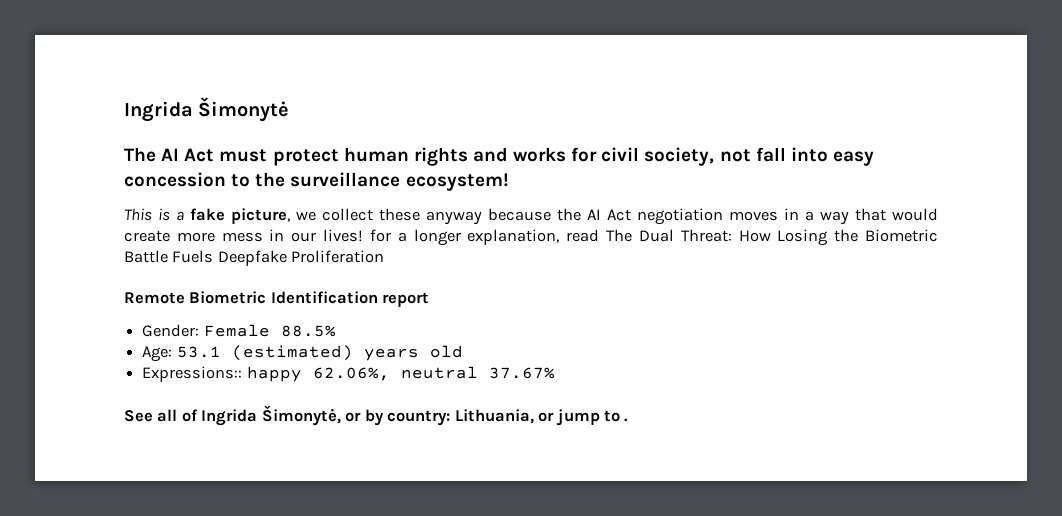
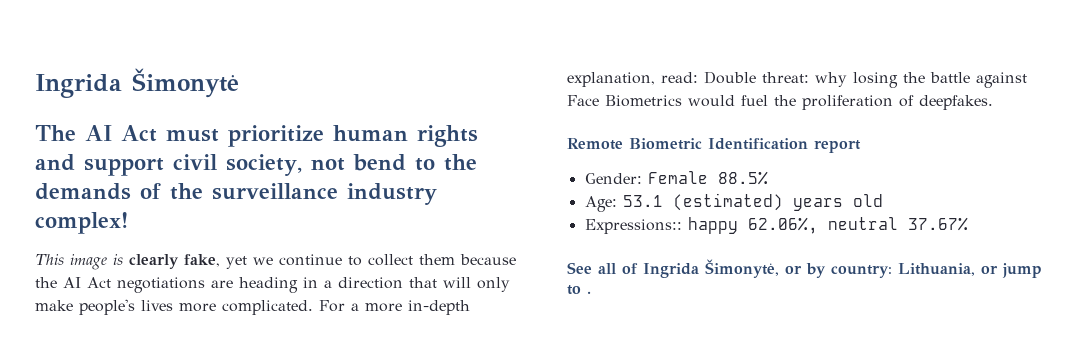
- The AI Act must protect human rights and works for civil society, not fall into easy concession to the surveillance ecosystem!
- This is a fake picture, we collect these anyway because the AI Act negotiation moves in a way that would create more mess in our lives! for a longer explanation, read The Dual Threat: How Losing the Biometric Battle Fuels Deepfake Proliferation
+ The AI Act must prioritize human rights and support civil society, not bend to the demands of the surveillance industry complex!
+ This image is clearly fake, yet we continue to collect them because the AI Act negotiations are heading in a direction that will only make people's lives more complicated. For a more in-depth explanation, read: Double threat: why losing the battle against Face Biometrics would fuel the proliferation of deepfakes.

